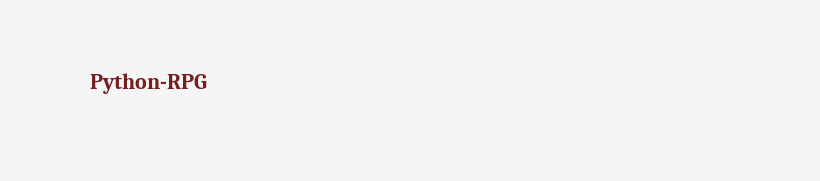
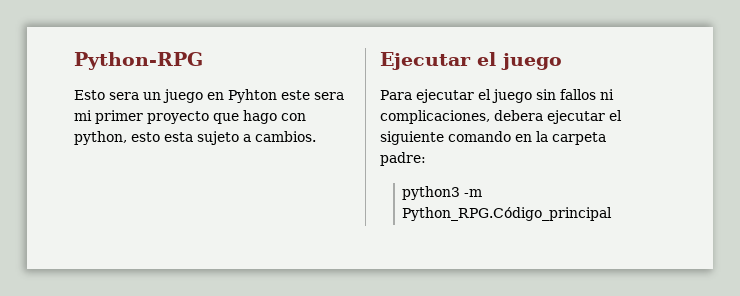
+ Esto sera un juego en Pyhton este sera mi primer proyecto que hago con python, esto esta sujeto a cambios.
+ Ejecutar el juego
+ Para ejecutar el juego sin fallos ni complicaciones, debera ejecutar el siguiente comando en la carpeta padre:
+ python3 -m Python_RPG.Código_principal

